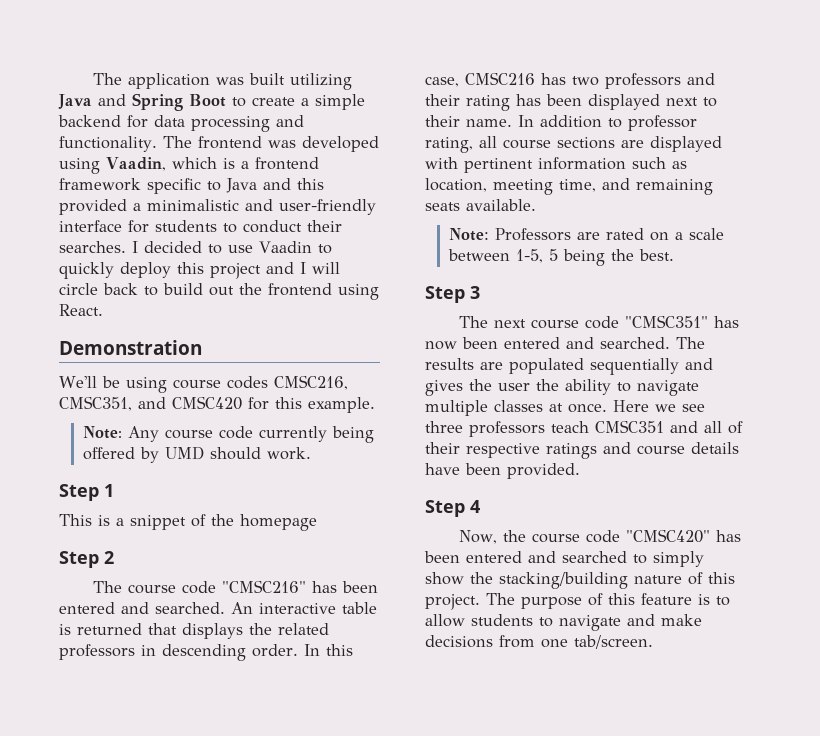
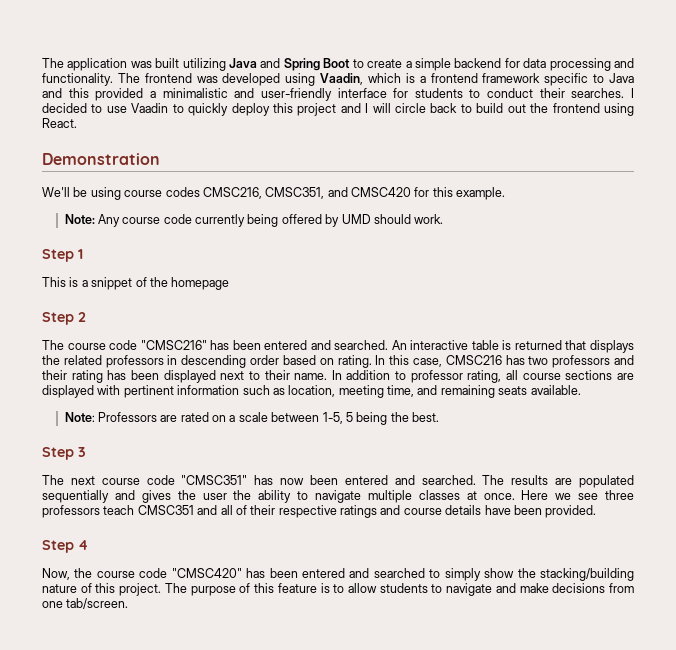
- An interactive table is returned that displays the related professors in descending order.
+ An interactive table is returned that displays the related professors in descending order based on rating.

